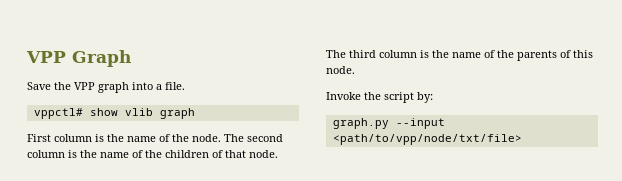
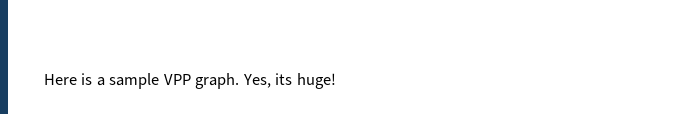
- VPP Graph
- Save the VPP graph into a file.
- vppctl# show vlib graph
- First column is the name of the node. The second column is the name of the children of that node. The third column is the name of the parents of this node.
- Invoke the script by:
- graph.py --input <path/to/vpp/node/txt/file>
+ Here is a sample VPP graph. Yes, its huge!

